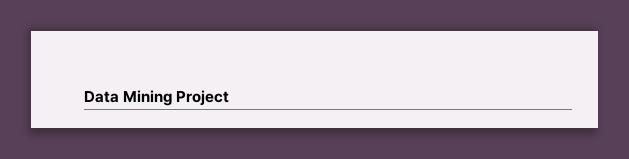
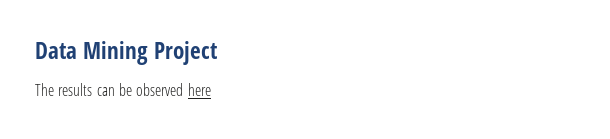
+ The results can be observed here

